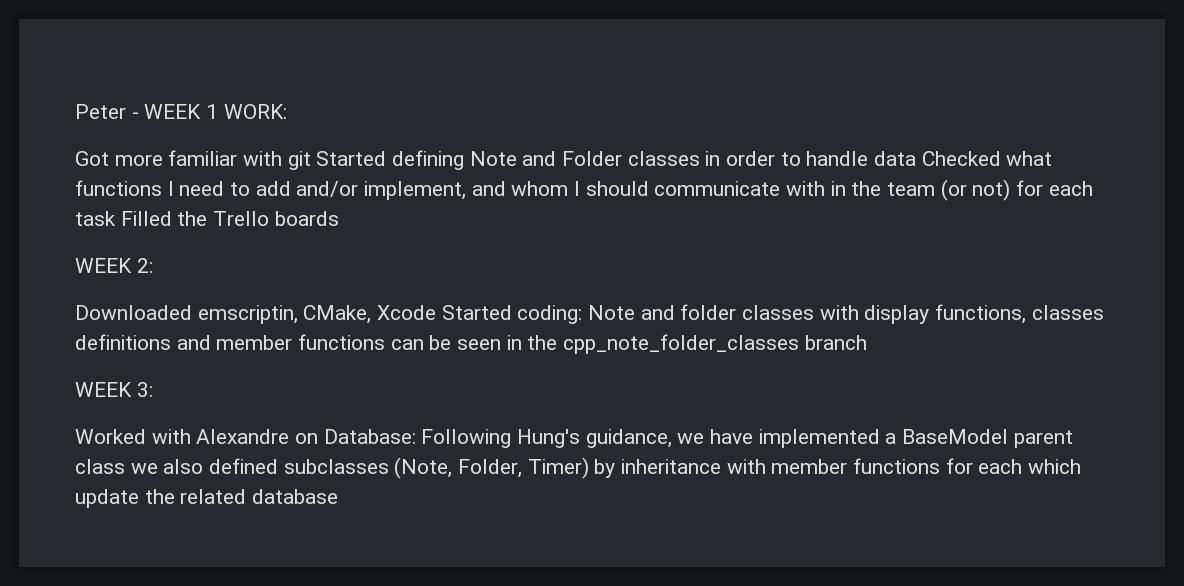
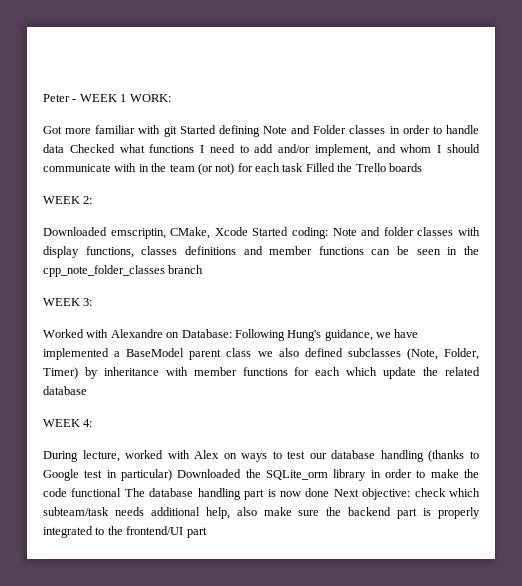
+ WEEK 4:
+ During lecture, worked with Alex on ways to test our database handling (thanks to Google test in particular) Downloaded the SQLite_orm library in order to make the code functional The database handling part is now done Next objective: check which subteam/task needs additional help, also make sure the backend part is properly integrated to the frontend/UI part

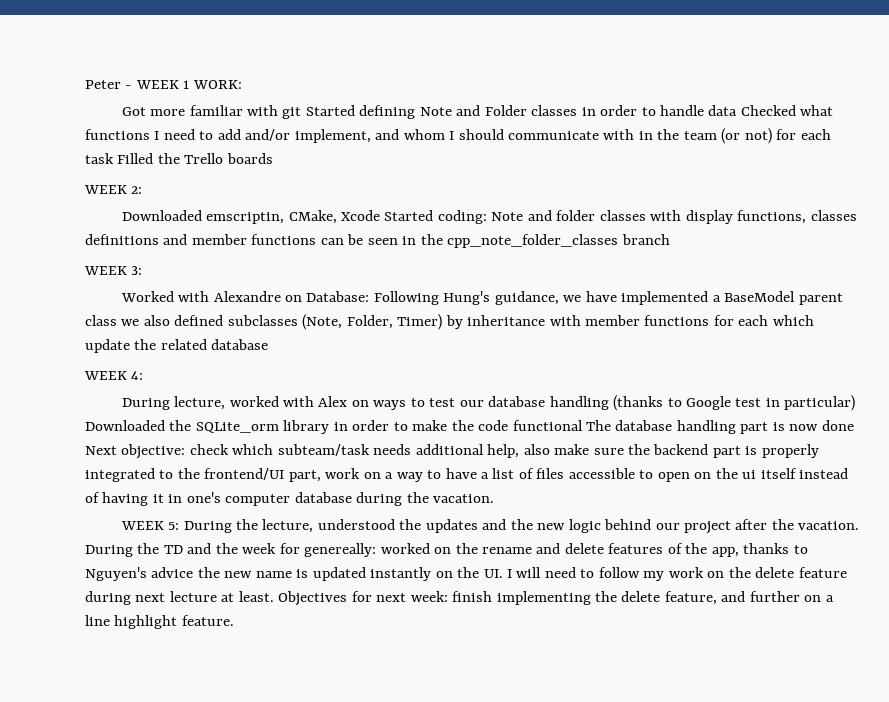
- During lecture, worked with Alex on ways to test our database handling (thanks to Google test in particular) Downloaded the SQLite_orm library in order to make the code functional The database handling part is now done Next objective: check which subteam/task needs additional help, also make sure the backend part is properly integrated to the frontend/UI part
+ During lecture, worked with Alex on ways to test our database handling (thanks to Google test in particular) Downloaded the SQLite_orm library in order to make the code functional The database handling part is now done Next objective: check which subteam/task needs additional help, also make sure the backend part is properly integrated to the frontend/UI part, work on a way to have a list of files accessible to open on the ui itself instead of having it in one's computer database during the vacation.
+ WEEK 5: During the lecture, understood the updates and the new logic behind our project after the vacation. During the TD and the week for genereally: worked on the rename and delete features of the app, thanks to Nguyen's advice the new name is updated instantly on the UI. I will need to follow my work on the delete feature during next lecture at least. Objectives for next week: finish implementing the delete feature, and further on a line highlight feature.

